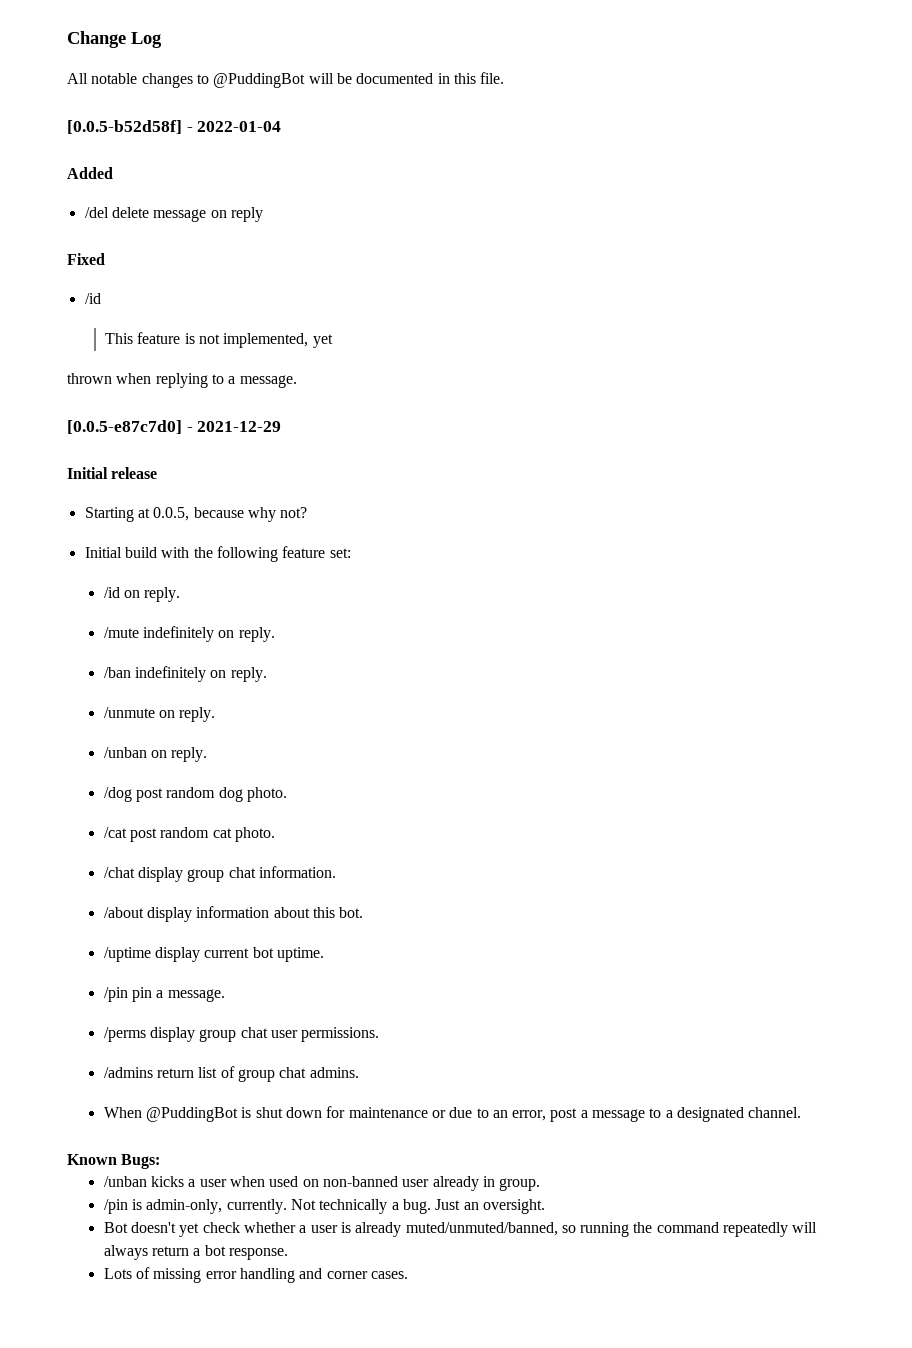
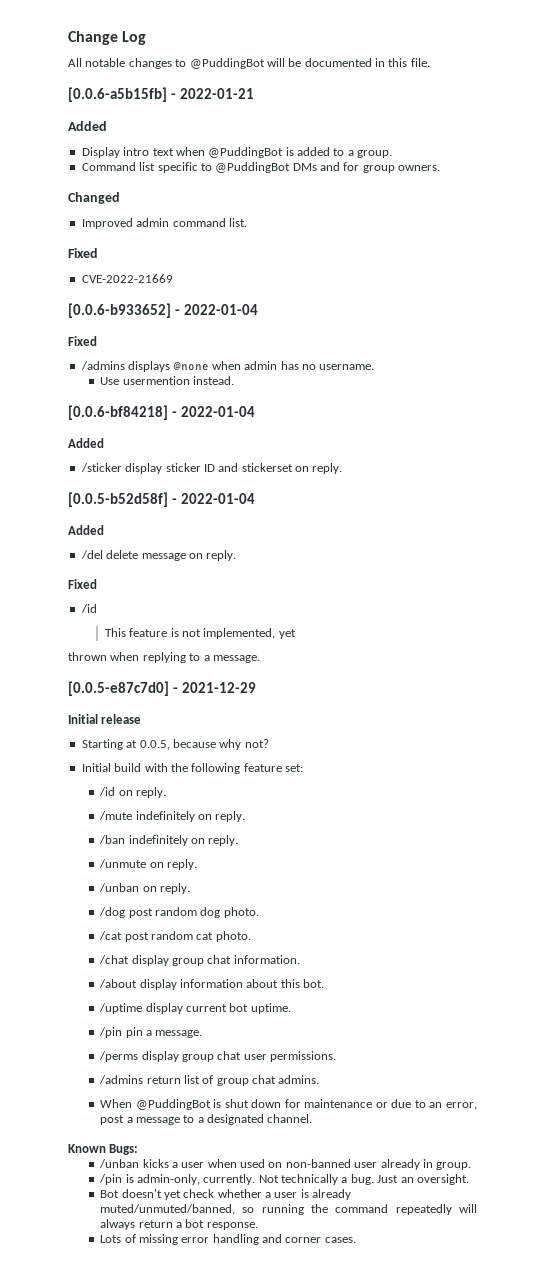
+ [0.0.6-a5b15fb] - 2022-01-21
+ Added
+ Display intro text when @PuddingBot is added to a group.
+ Command list specific to @PuddingBot DMs and for group owners.
+ Changed
+ Improved admin command list.
+ Fixed
+ CVE-2022-21669
+ [0.0.6-b933652] - 2022-01-04
+ Fixed
+ /admins displays @none when admin has no username.
+ Use usermention instead.
+ [0.0.6-bf84218] - 2022-01-04
+ Added
+ /sticker display sticker ID and stickerset on reply.
- /del delete message on reply
+ /del delete message on reply.

